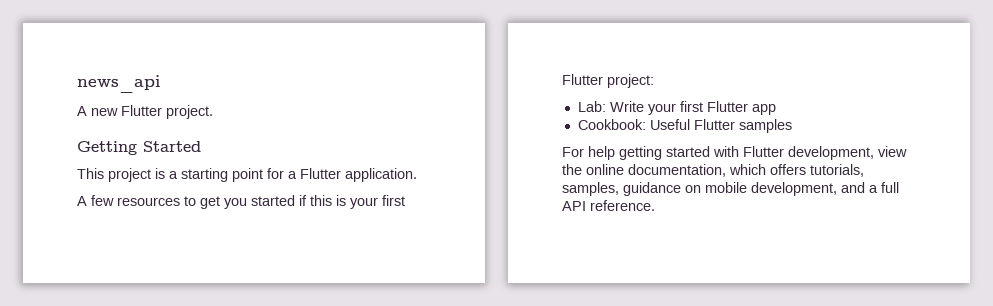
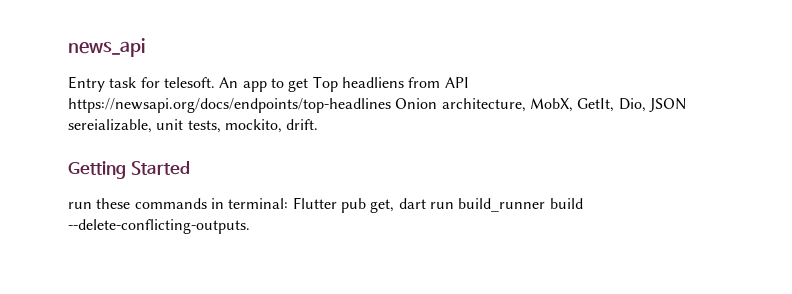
- A new Flutter project.
+ Entry task for telesoft. An app to get Top headliens from API https://newsapi.org/docs/endpoints/top-headlines Onion architecture, MobX, GetIt, Dio, JSON sereializable, unit tests, mockito, drift.
  Getting Started
- This project is a starting point for a Flutter application.
- A few resources to get you started if this is your first Flutter project:
- Lab: Write your first Flutter app
- Cookbook: Useful Flutter samples
- For help getting started with Flutter development, view the online documentation, which offers tutorials, samples, guidance on mobile development, and a full API reference.
+ run these commands in terminal: Flutter pub get, dart run build_runner build --delete-conflicting-outputs.

